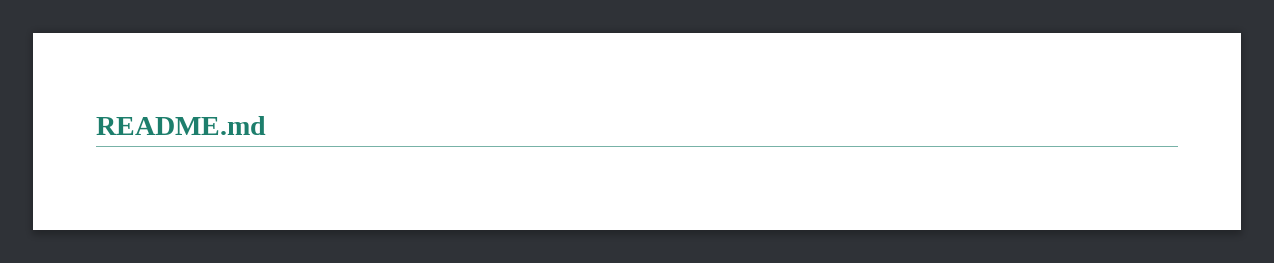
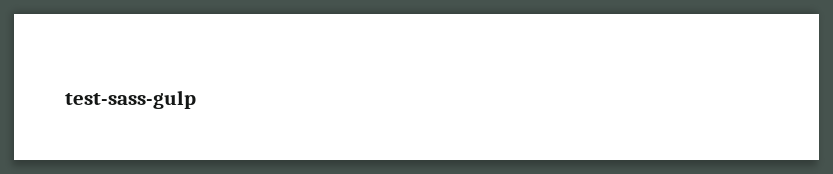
- README.md
+ test-sass-gulp

